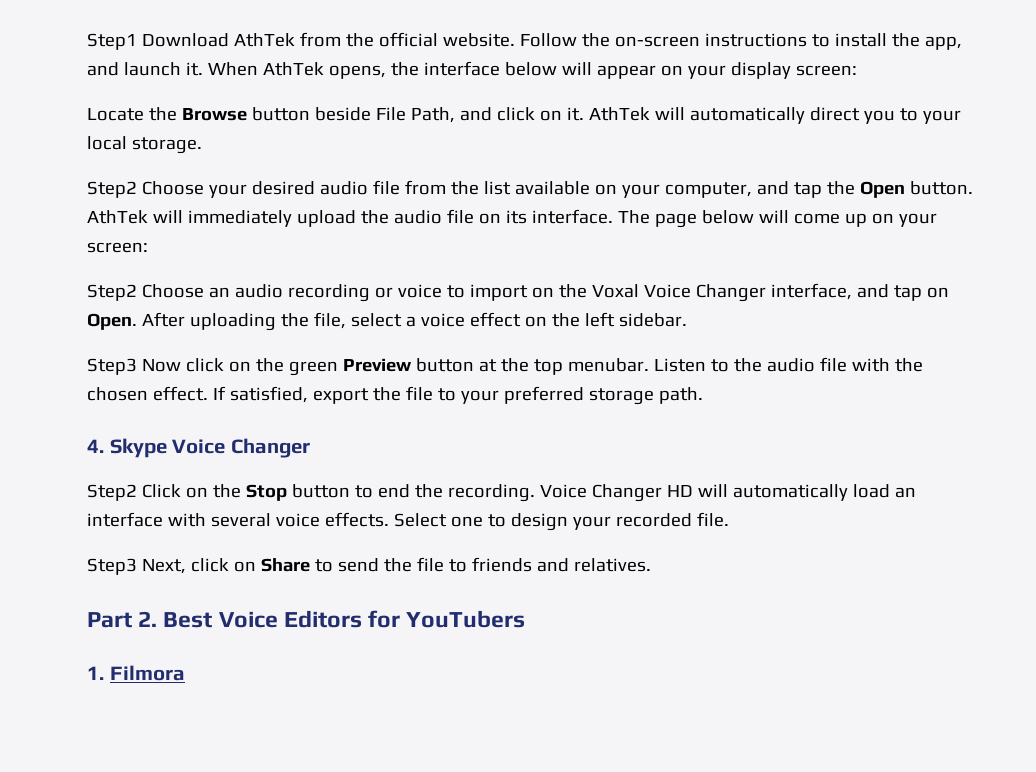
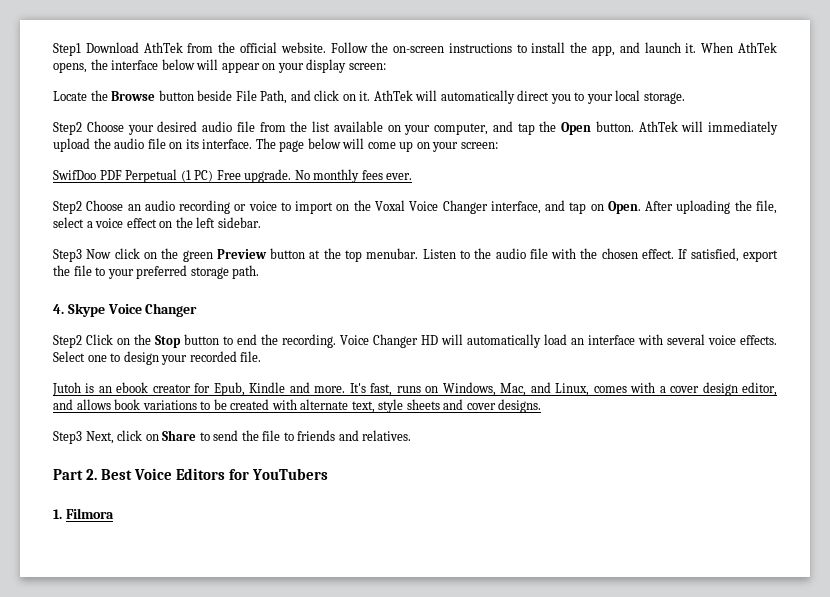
+ SwifDoo PDF Perpetual (1 PC) Free upgrade. No monthly fees ever.
+ Jutoh is an ebook creator for Epub, Kindle and more. It's fast, runs on Windows, Mac, and Linux, comes with a cover design editor, and allows book variations to be created with alternate text, style sheets and cover designs.

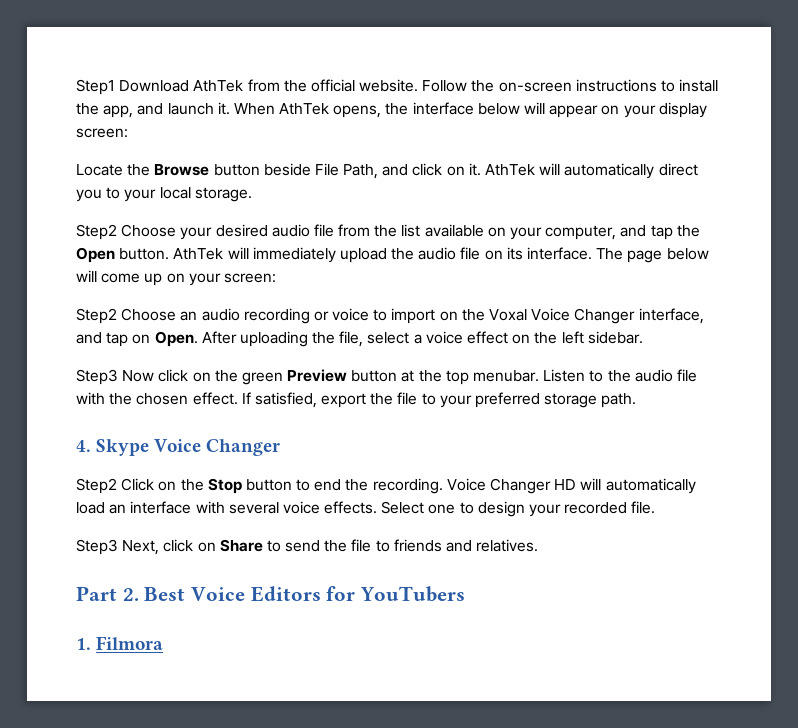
- SwifDoo PDF Perpetual (1 PC) Free upgrade. No monthly fees ever.
- Jutoh is an ebook creator for Epub, Kindle and more. It's fast, runs on Windows, Mac, and Linux, comes with a cover design editor, and allows book variations to be created with alternate text, style sheets and cover designs.

